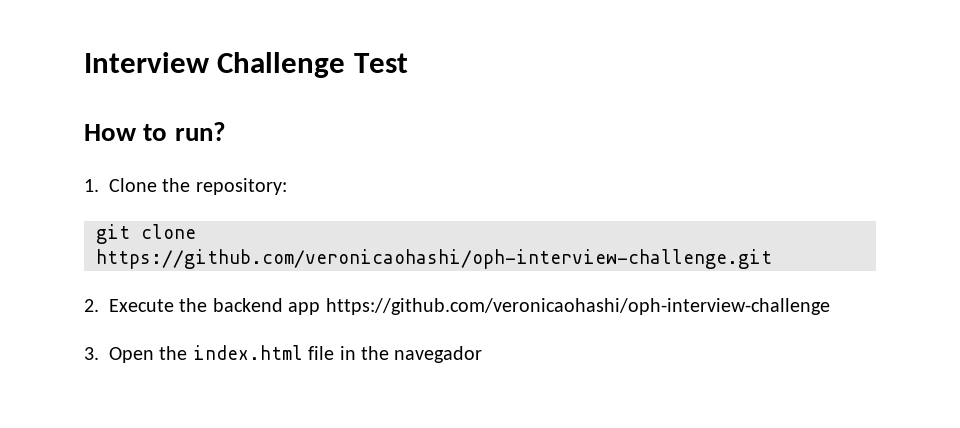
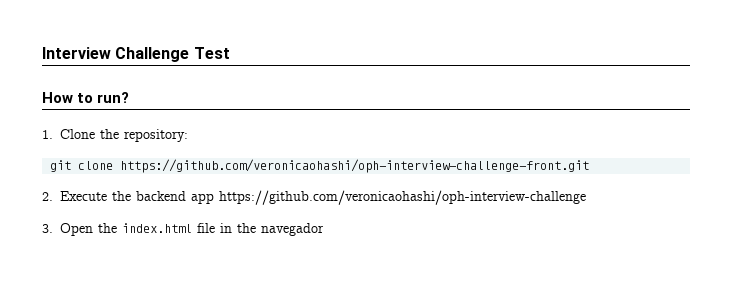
- git clone https://github.com/veronicaohashi/oph-interview-challenge.git
+ git clone https://github.com/veronicaohashi/oph-interview-challenge-front.git

